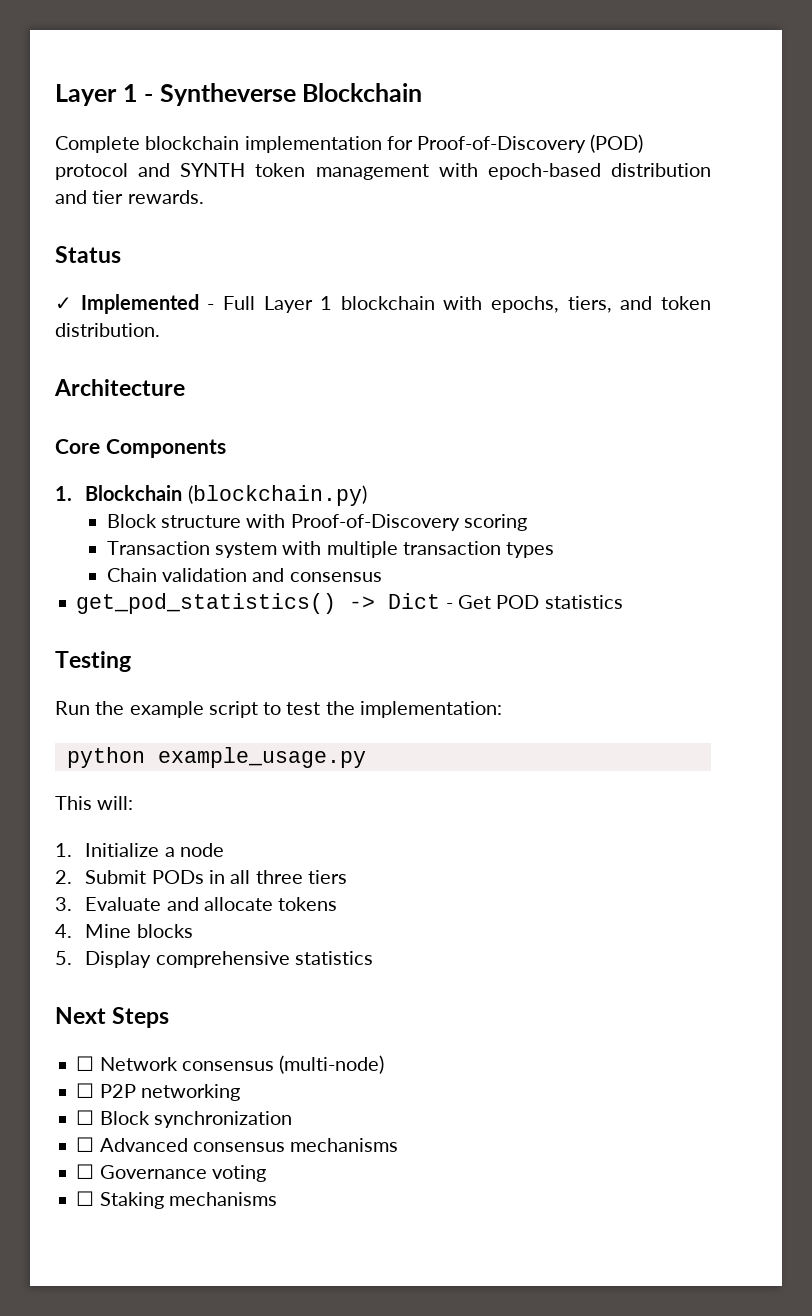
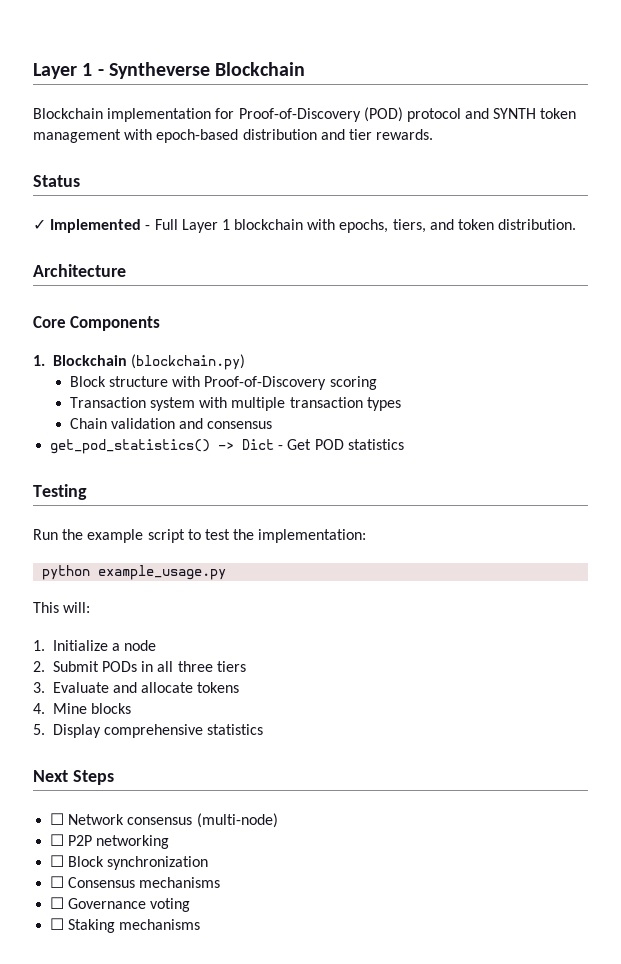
- Complete blockchain implementation for Proof-of-Discovery (POD) protocol and SYNTH token management with epoch-based distribution and tier rewards.
+ Blockchain implementation for Proof-of-Discovery (POD) protocol and SYNTH token management with epoch-based distribution and tier rewards.
- ☐ Advanced consensus mechanisms
+ ☐ Consensus mechanisms

